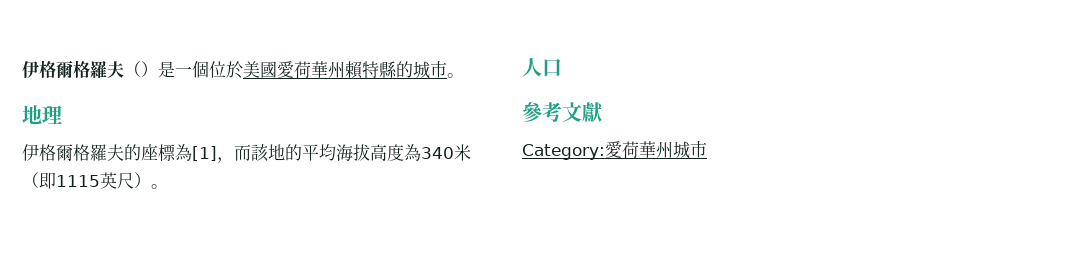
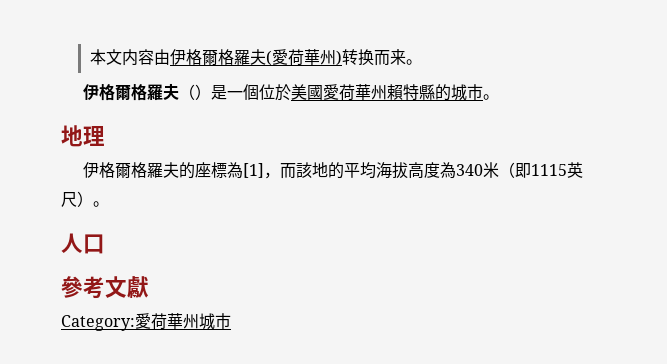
+ 本文内容由伊格爾格羅夫(愛荷華州)转换而来。

